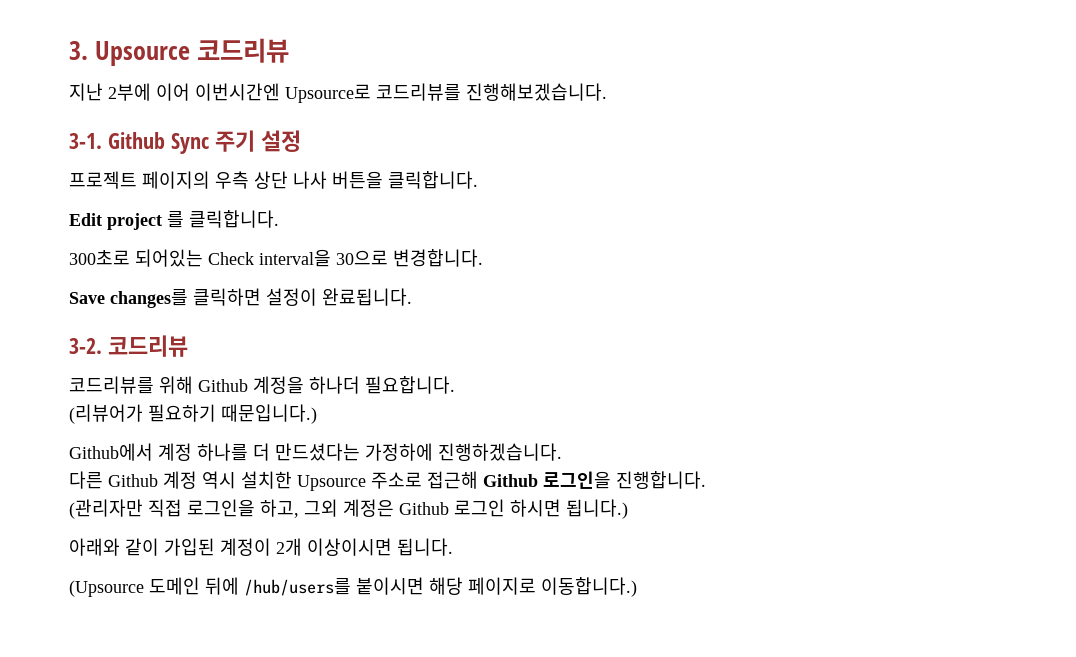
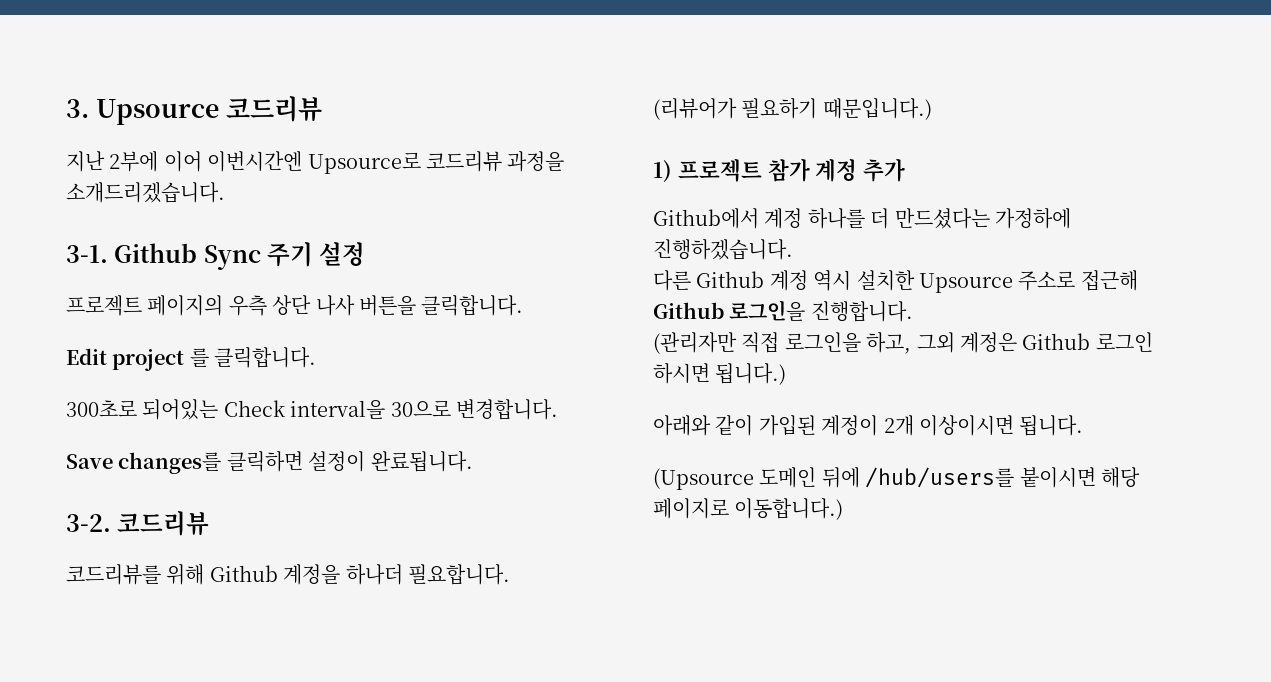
- 지난 2부에 이어 이번시간엔 Upsource로 코드리뷰를 진행해보겠습니다.
+ 지난 2부에 이어 이번시간엔 Upsource로 코드리뷰 과정을 소개드리겠습니다.
+ 1) 프로젝트 참가 계정 추가

